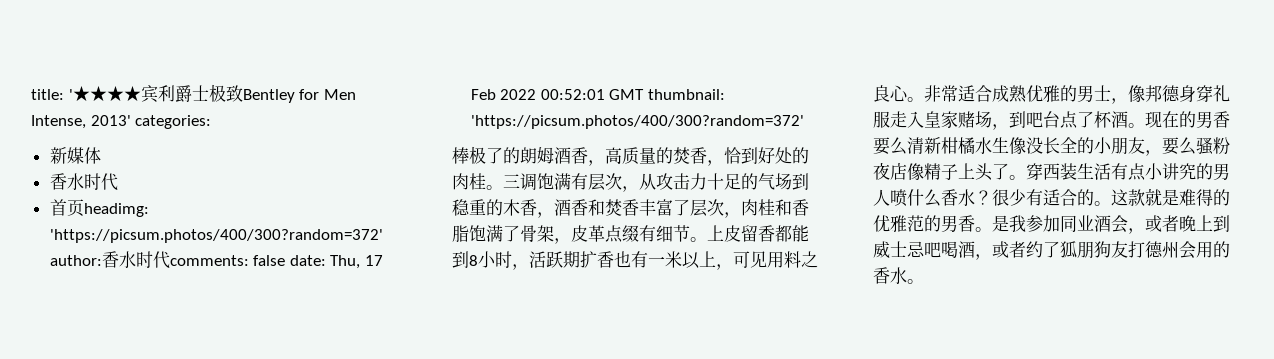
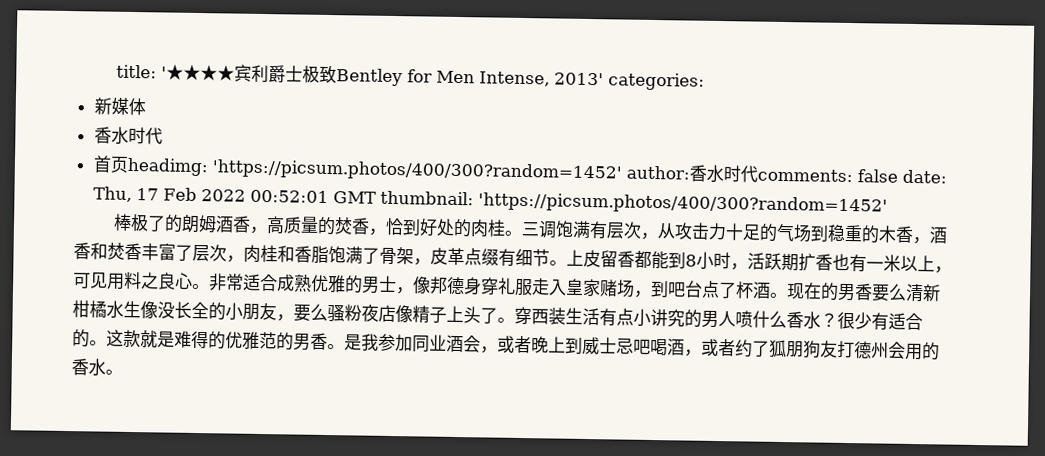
- 首页headimg: 'https://picsum.photos/400/300?random=372' author:香水时代comments: false date: Thu, 17 Feb 2022 00:52:01 GMT thumbnail: 'https://picsum.photos/400/300?random=372'
+ 首页headimg: 'https://picsum.photos/400/300?random=1452' author:香水时代comments: false date: Thu, 17 Feb 2022 00:52:01 GMT thumbnail: 'https://picsum.photos/400/300?random=1452'

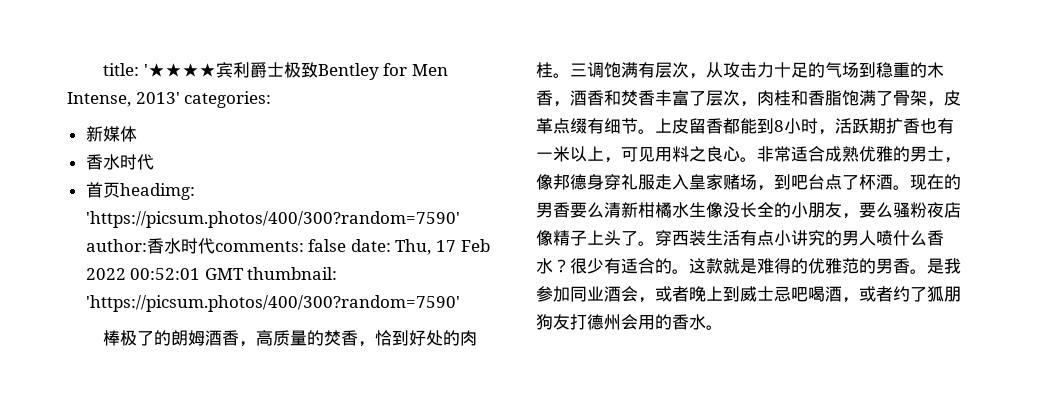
- 首页headimg: 'https://picsum.photos/400/300?random=1452' author:香水时代comments: false date: Thu, 17 Feb 2022 00:52:01 GMT thumbnail: 'https://picsum.photos/400/300?random=1452'
+ 首页headimg: 'https://picsum.photos/400/300?random=7590' author:香水时代comments: false date: Thu, 17 Feb 2022 00:52:01 GMT thumbnail: 'https://picsum.photos/400/300?random=7590'

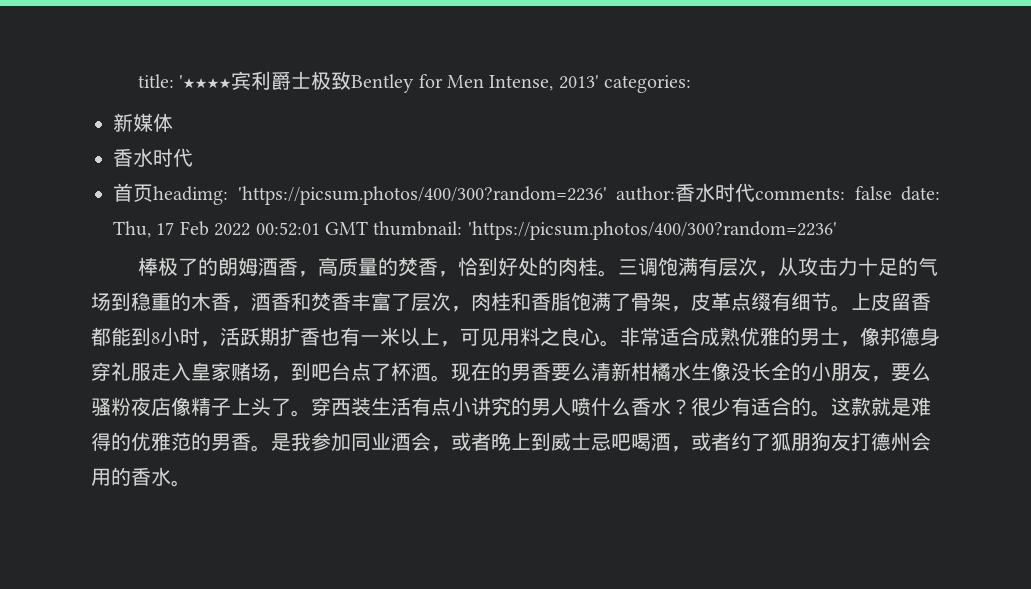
- 首页headimg: 'https://picsum.photos/400/300?random=7590' author:香水时代comments: false date: Thu, 17 Feb 2022 00:52:01 GMT thumbnail: 'https://picsum.photos/400/300?random=7590'
+ 首页headimg: 'https://picsum.photos/400/300?random=2236' author:香水时代comments: false date: Thu, 17 Feb 2022 00:52:01 GMT thumbnail: 'https://picsum.photos/400/300?random=2236'

